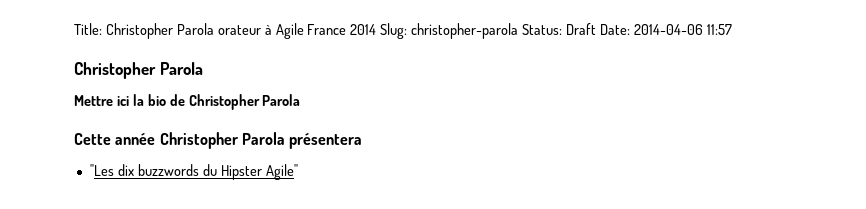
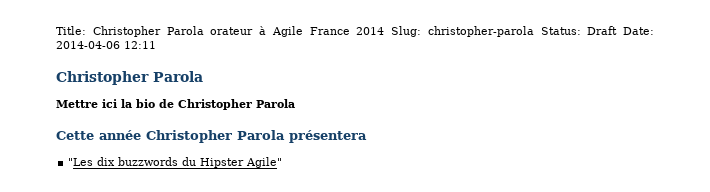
- Title: Christopher Parola orateur à Agile France 2014 Slug: christopher-parola Status: Draft Date: 2014-04-06 11:57
+ Title: Christopher Parola orateur à Agile France 2014 Slug: christopher-parola Status: Draft Date: 2014-04-06 12:11

